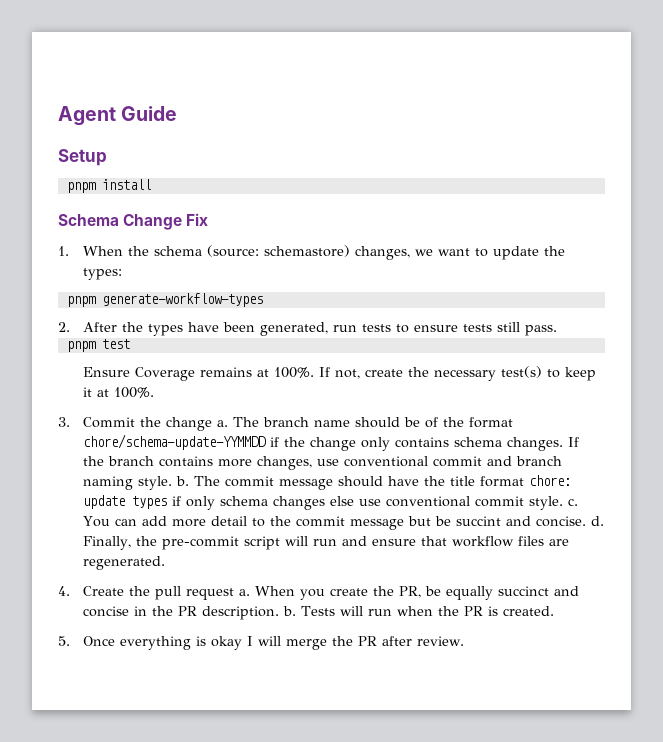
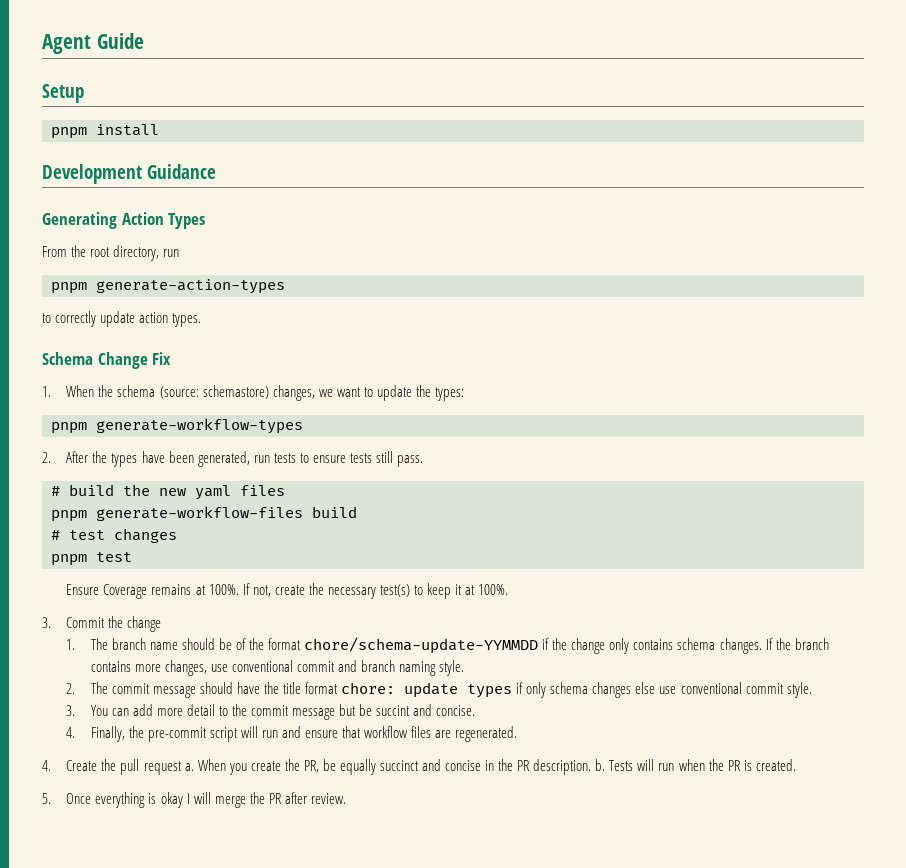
+ Development Guidance
+ Generating Action Types
+ From the root directory, run
+ pnpm generate-action-types
+ to correctly update action types.
+ # build the new yaml files
+ pnpm generate-workflow-files build
+ # test changes
- 3. Commit the change a. The branch name should be of the format chore/schema-update-YYMMDD if the change only contains schema changes.
+ 3. Commit the change
+ 1. The branch name should be of the format chore/schema-update-YYMMDD if the change only contains schema changes.
- If the branch contains more changes, use conventional commit and branch naming style. b. The commit message should have the title format chore: update types if only schema changes else use conventional commit style. c. You can add more detail to the commit message but be succint and concise. d. Finally, the pre-commit script will run and ensure that workflow files are regenerated.
+ If the branch contains more changes, use conventional commit and branch naming style.
+ 2. The commit message should have the title format chore: update types if only schema changes else use conventional commit style.
+ 3. You can add more detail to the commit message but be succint and concise.
+ 4. Finally, the pre-commit script will run and ensure that workflow files are regenerated.

